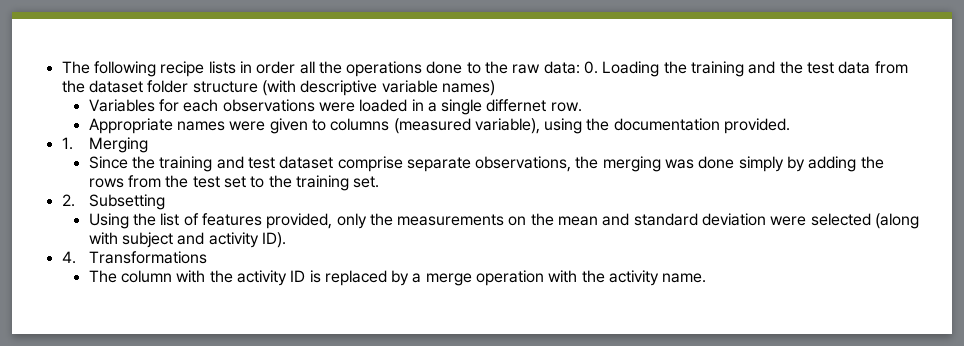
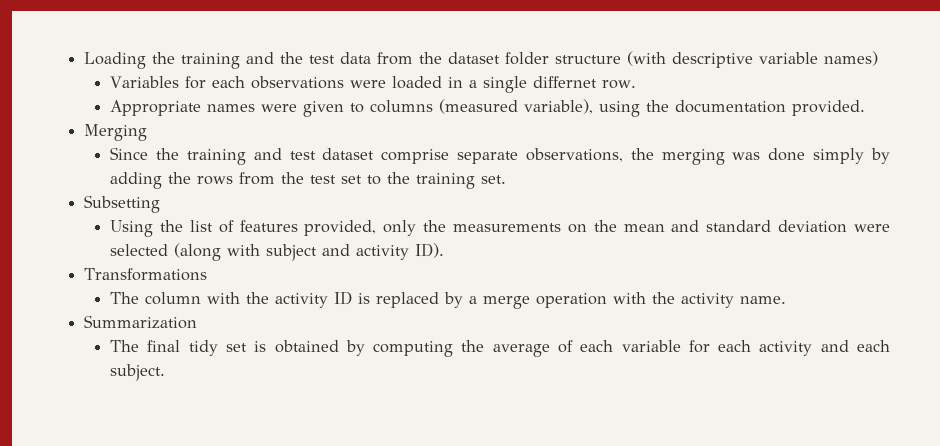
- The following recipe lists in order all the operations done to the raw data: 0. Loading the training and the test data from the dataset folder structure (with descriptive variable names)
+ Loading the training and the test data from the dataset folder structure (with descriptive variable names)
- 1. Merging
+ Merging
- 2. Subsetting
+ Subsetting
- 4. Transformations
+ Transformations
+ Summarization
+ The final tidy set is obtained by computing the average of each variable for each activity and each subject.

